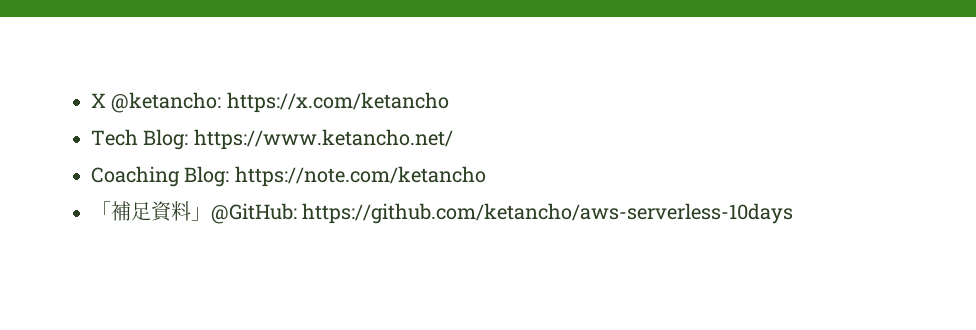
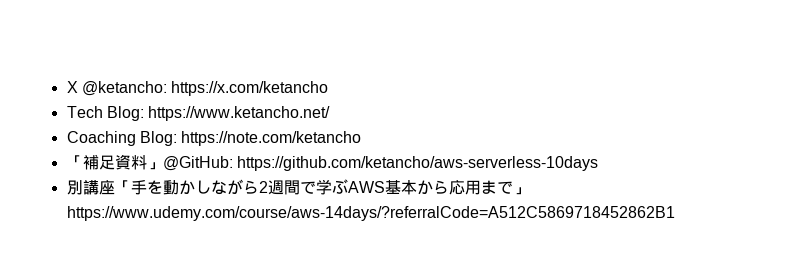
+ 別講座「手を動かしながら2週間で学ぶAWS基本から応用まで」https://www.udemy.com/course/aws-14days/?referralCode=A512C5869718452862B1

